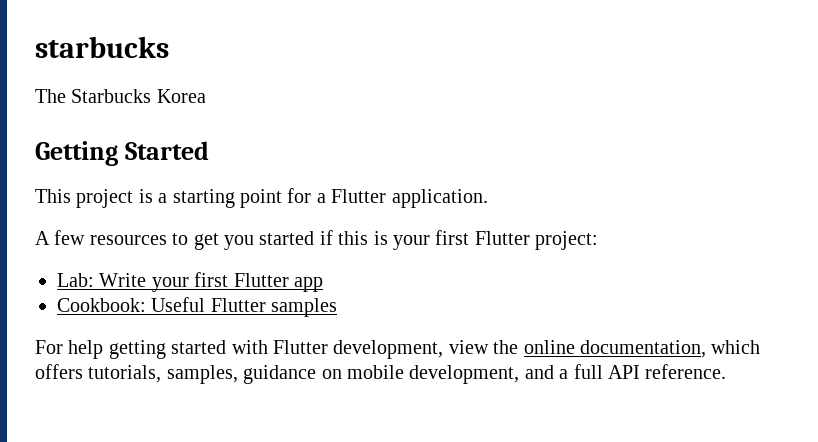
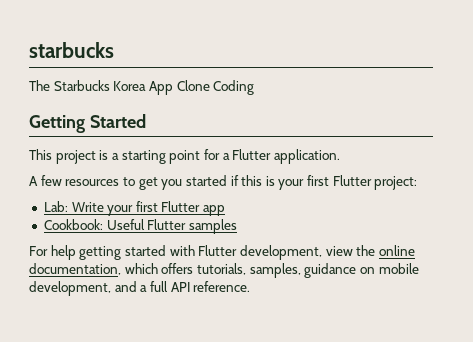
- The Starbucks Korea
+ The Starbucks Korea App Clone Coding

